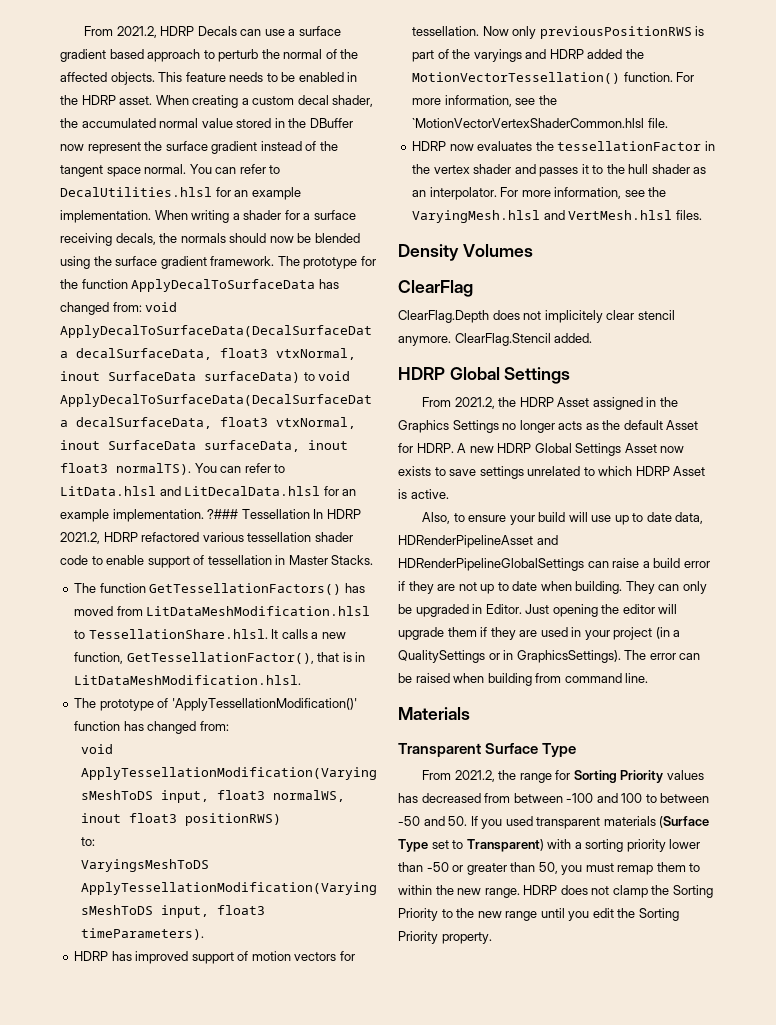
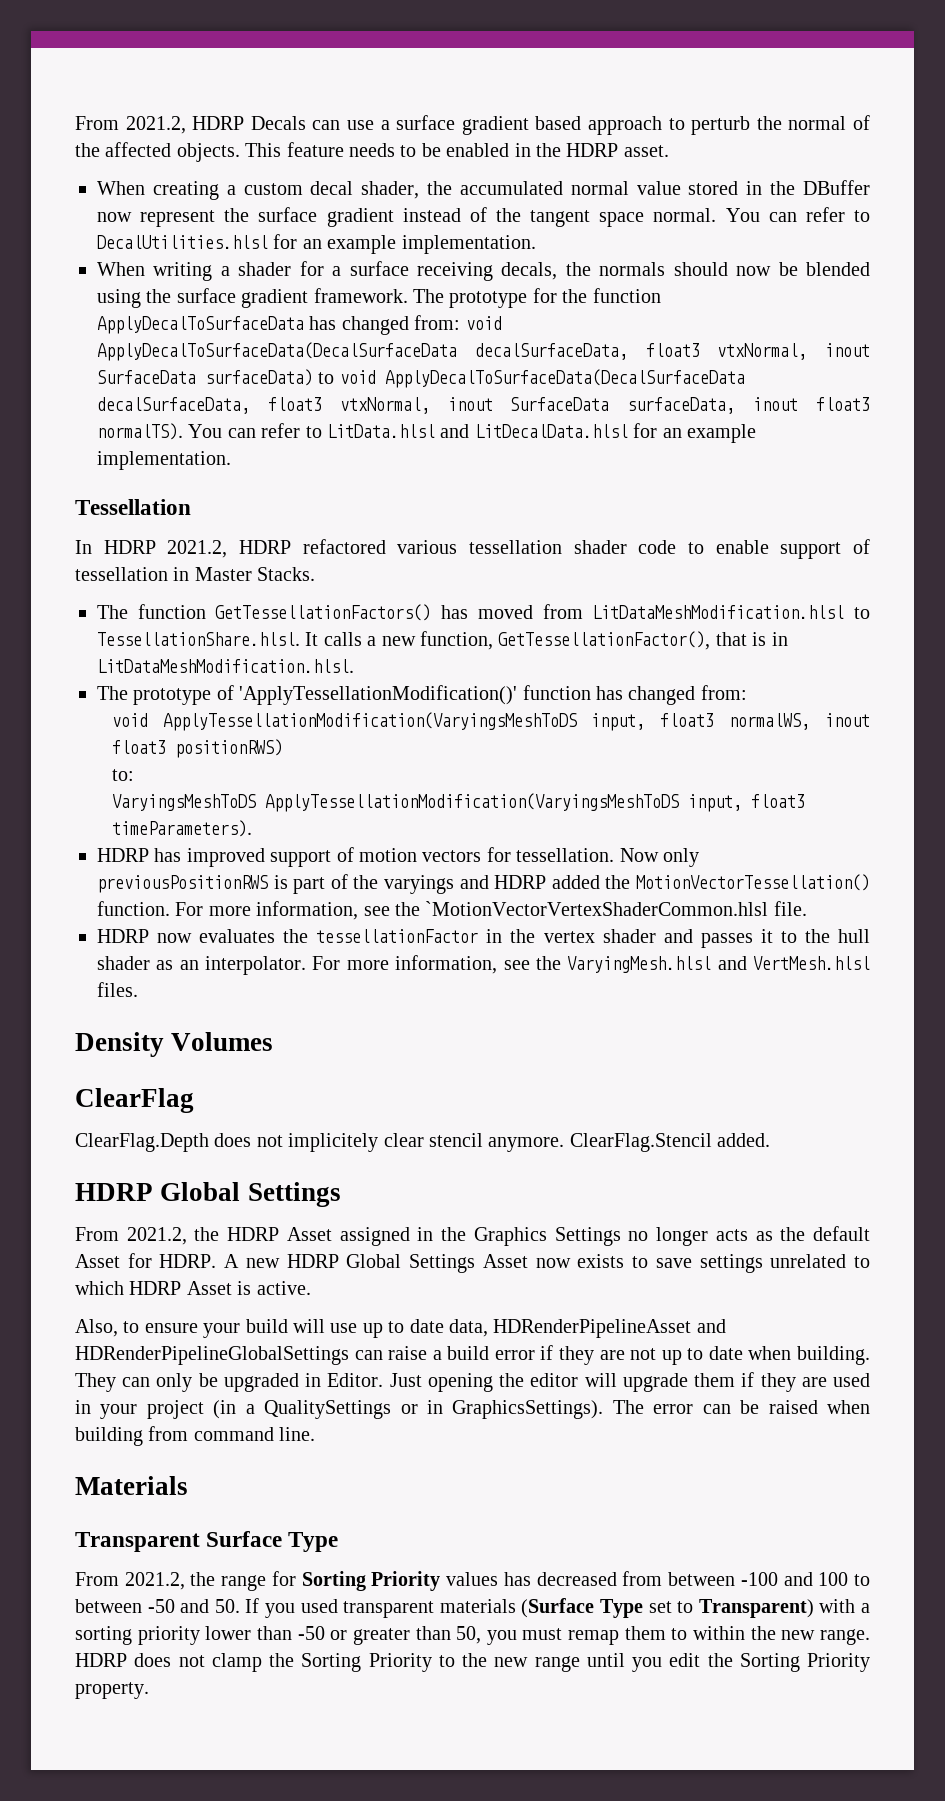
- This feature needs to be enabled in the HDRP asset. When creating a custom decal shader, the accumulated normal value stored in the DBuffer now represent the surface gradient instead of the tangent space normal.
+ This feature needs to be enabled in the HDRP asset.
+ When creating a custom decal shader, the accumulated normal value stored in the DBuffer now represent the surface gradient instead of the tangent space normal.
- You can refer to DecalUtilities.hlsl for an example implementation. When writing a shader for a surface receiving decals, the normals should now be blended using the surface gradient framework.
+ You can refer to DecalUtilities.hlsl for an example implementation.
+ When writing a shader for a surface receiving decals, the normals should now be blended using the surface gradient framework.
- You can refer to LitData.hlsl and LitDecalData.hlsl for an example implementation. ?### Tessellation In HDRP 2021.2, HDRP refactored various tessellation shader code to enable support of tessellation in Master Stacks.
+ You can refer to LitData.hlsl and LitDecalData.hlsl for an example implementation.
+ Tessellation
+ In HDRP 2021.2, HDRP refactored various tessellation shader code to enable support of tessellation in Master Stacks.

